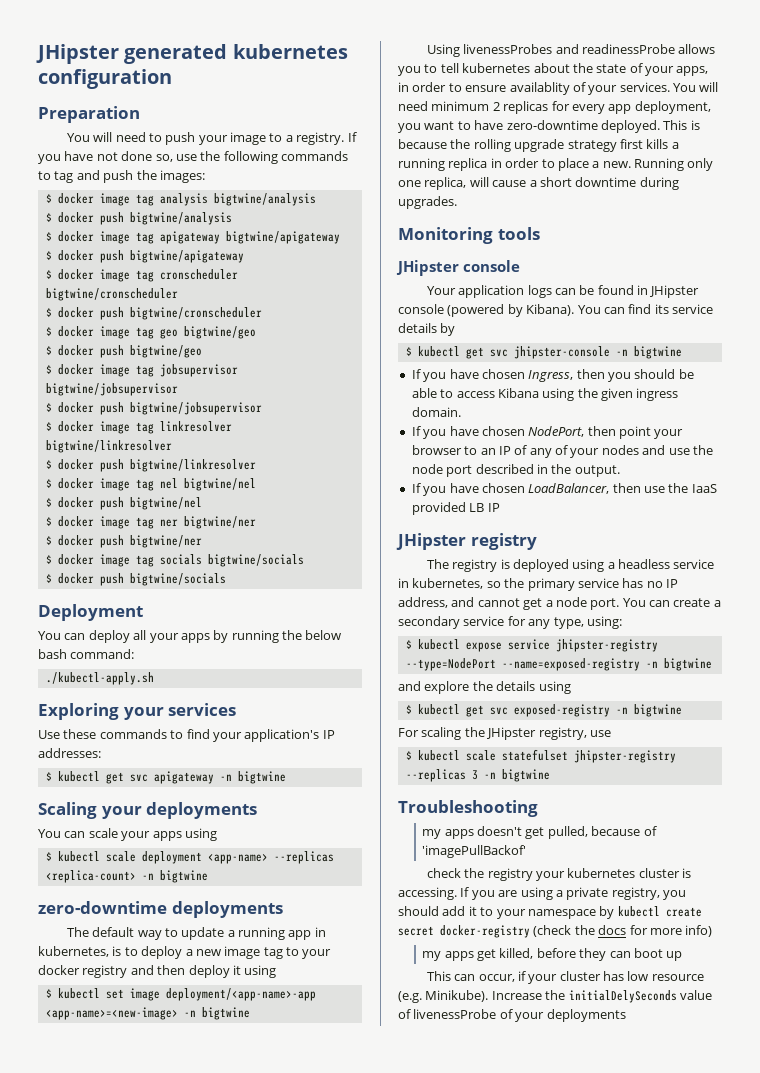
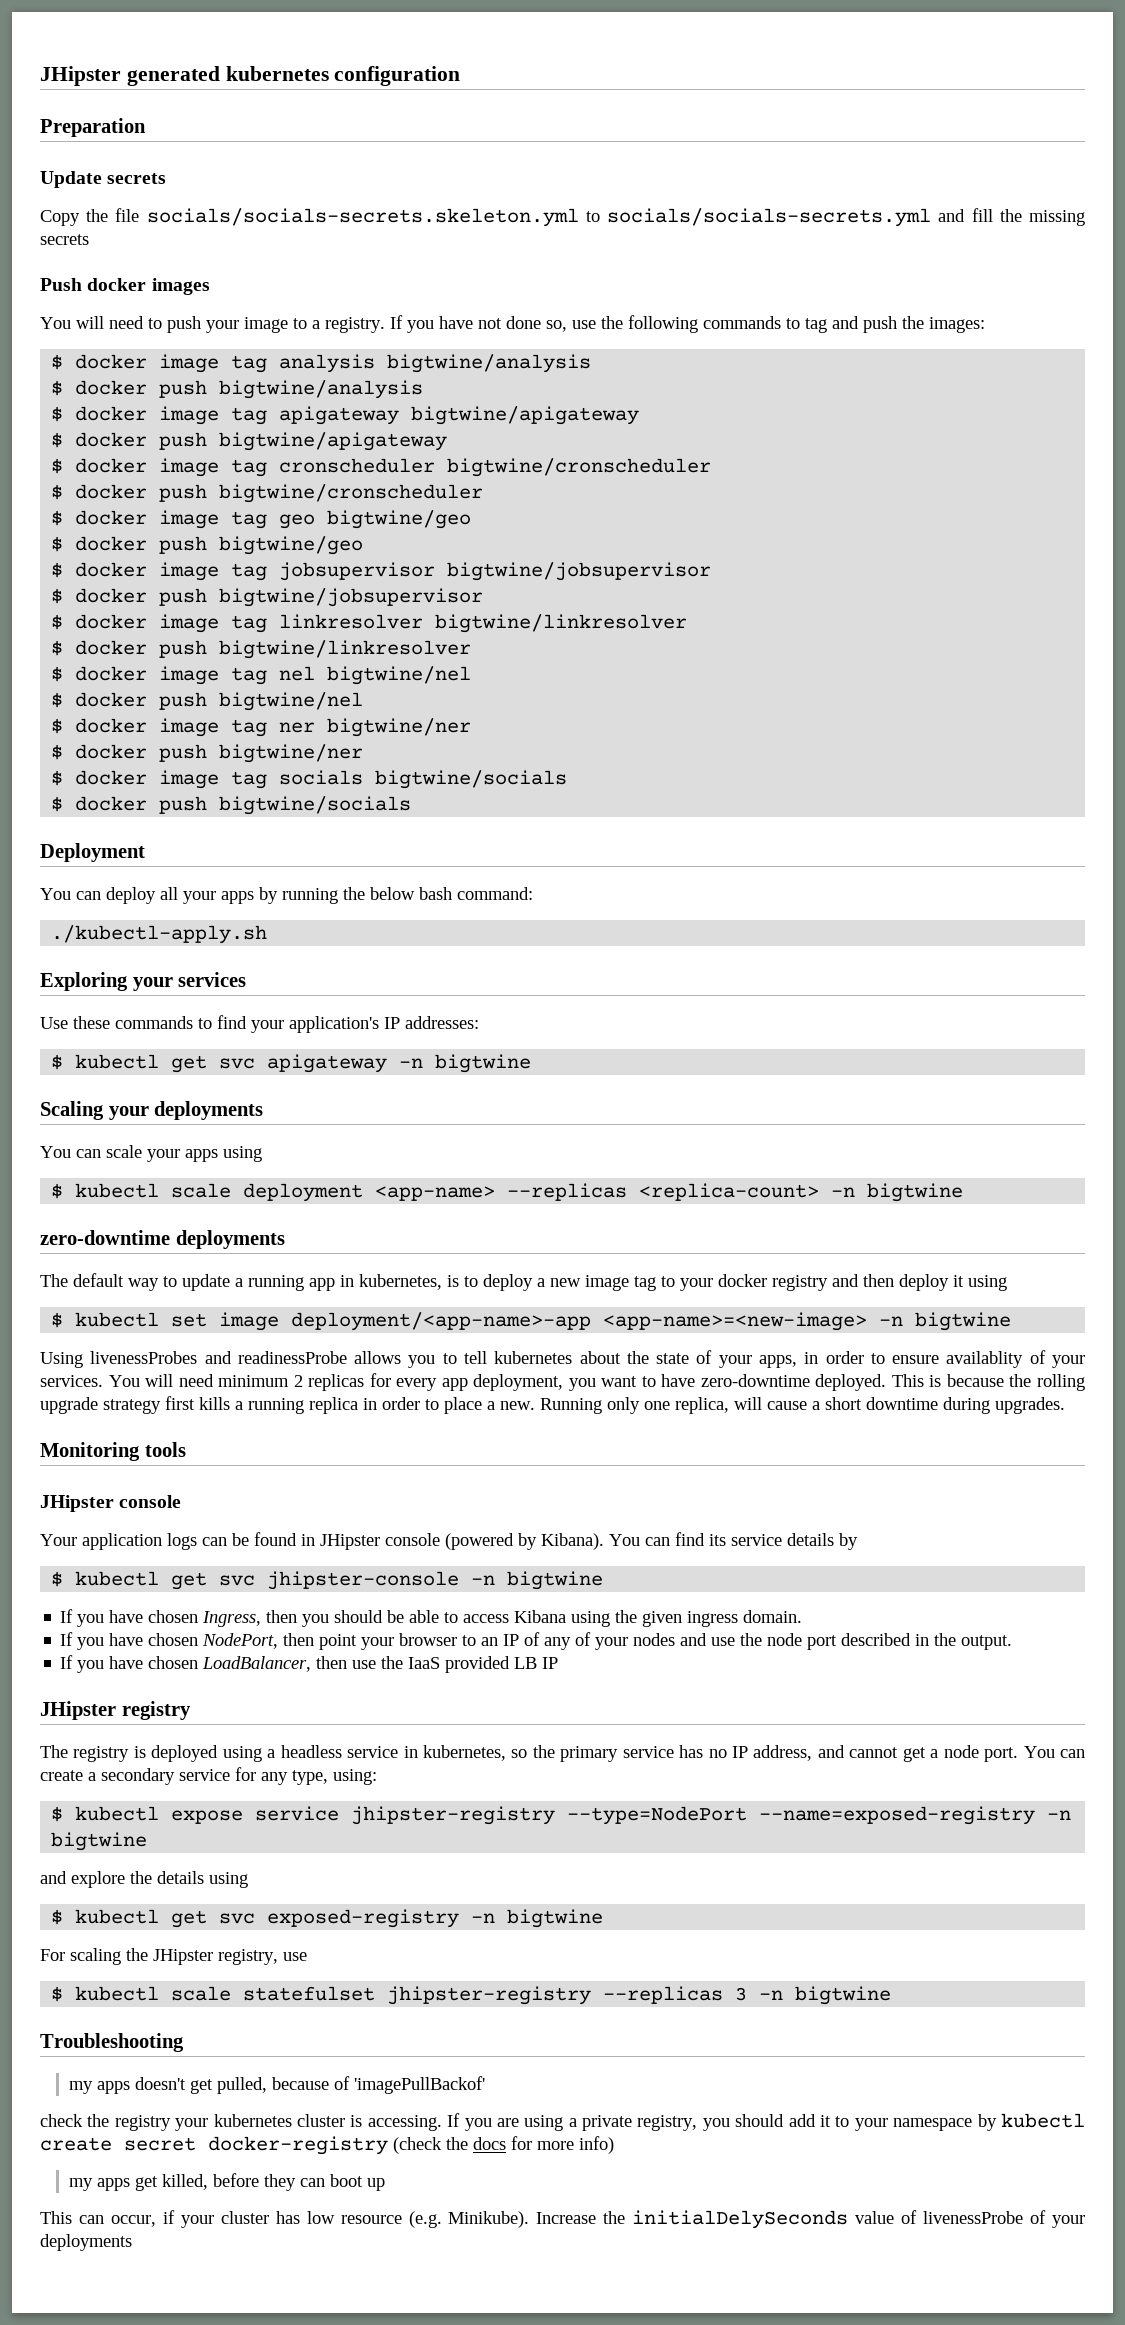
+ Update secrets
+ Copy the file socials/socials-secrets.skeleton.yml to socials/socials-secrets.yml and fill the missing secrets
+ Push docker images

